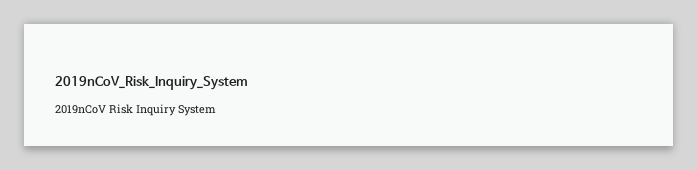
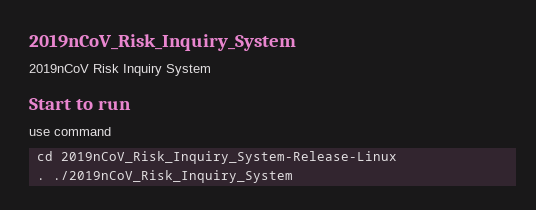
+ Start to run
+ use command
+ cd 2019nCoV_Risk_Inquiry_System-Release-Linux
+ . ./2019nCoV_Risk_Inquiry_System

